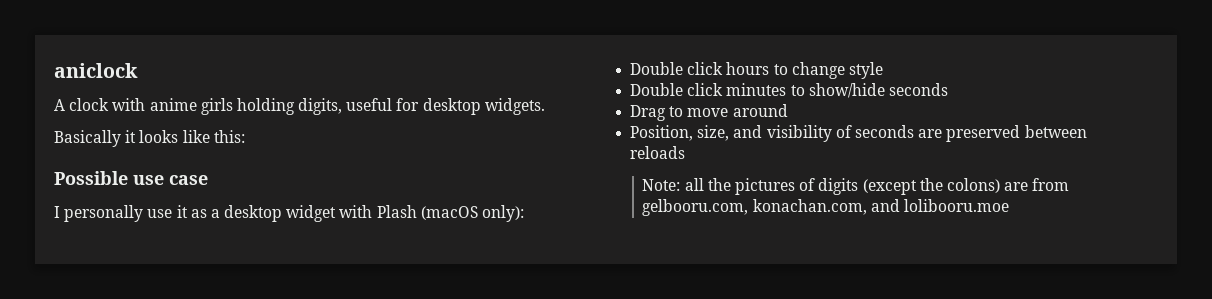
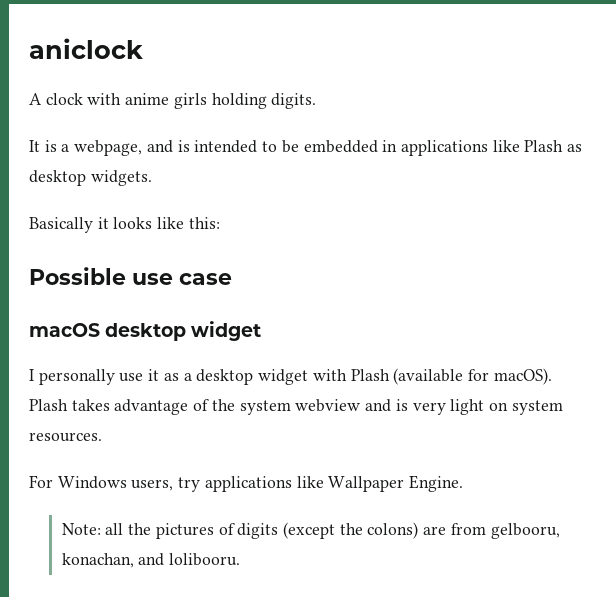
- A clock with anime girls holding digits, useful for desktop widgets.
+ A clock with anime girls holding digits.
+ It is a webpage, and is intended to be embedded in applications like Plash as desktop widgets.
+ macOS desktop widget
- I personally use it as a desktop widget with Plash (macOS only):
- Double click hours to change style
- Double click minutes to show/hide seconds
- Drag to move around
- Position, size, and visibility of seconds are preserved between reloads
+ I personally use it as a desktop widget with Plash (available for macOS). Plash takes advantage of the system webview and is very light on system resources.
+ For Windows users, try applications like Wallpaper Engine.
- Note: all the pictures of digits (except the colons) are from gelbooru.com, konachan.com, and lolibooru.moe
+ Note: all the pictures of digits (except the colons) are from gelbooru, konachan, and lolibooru.

